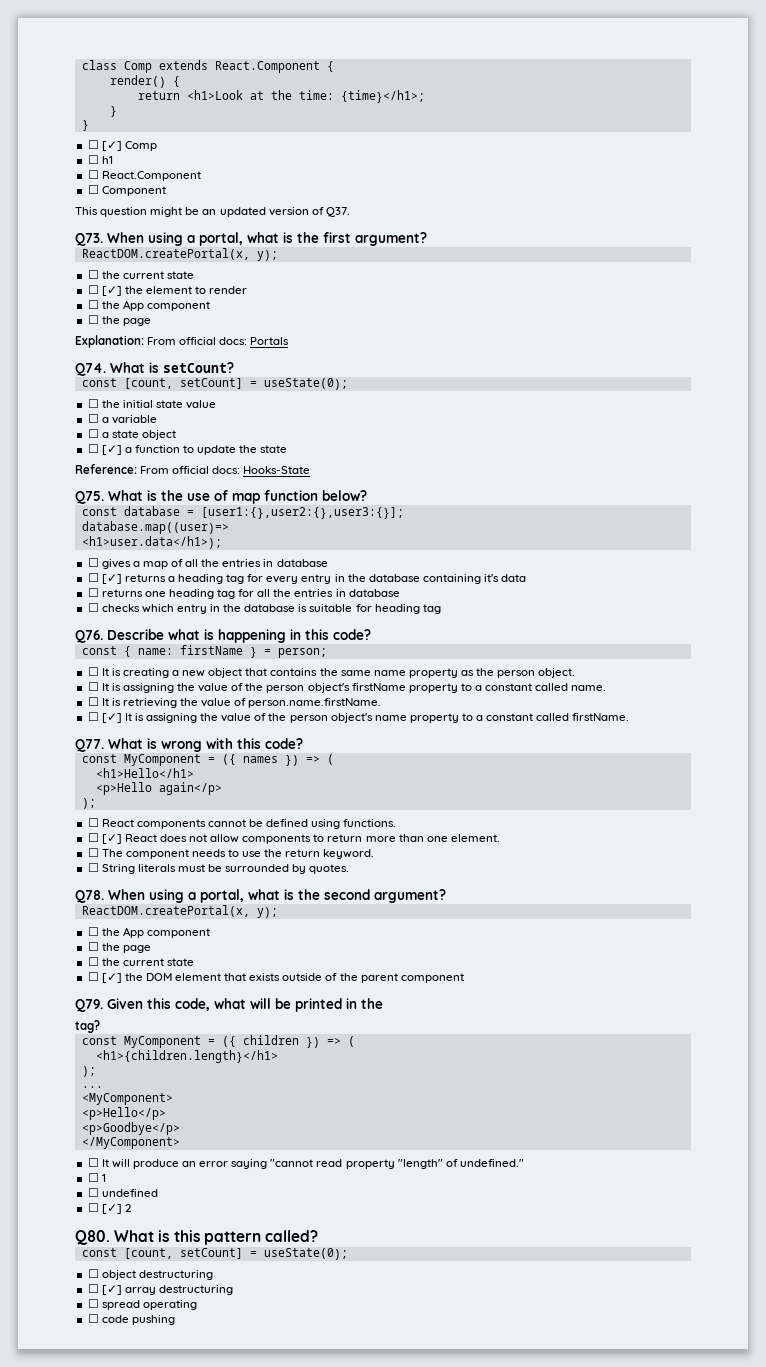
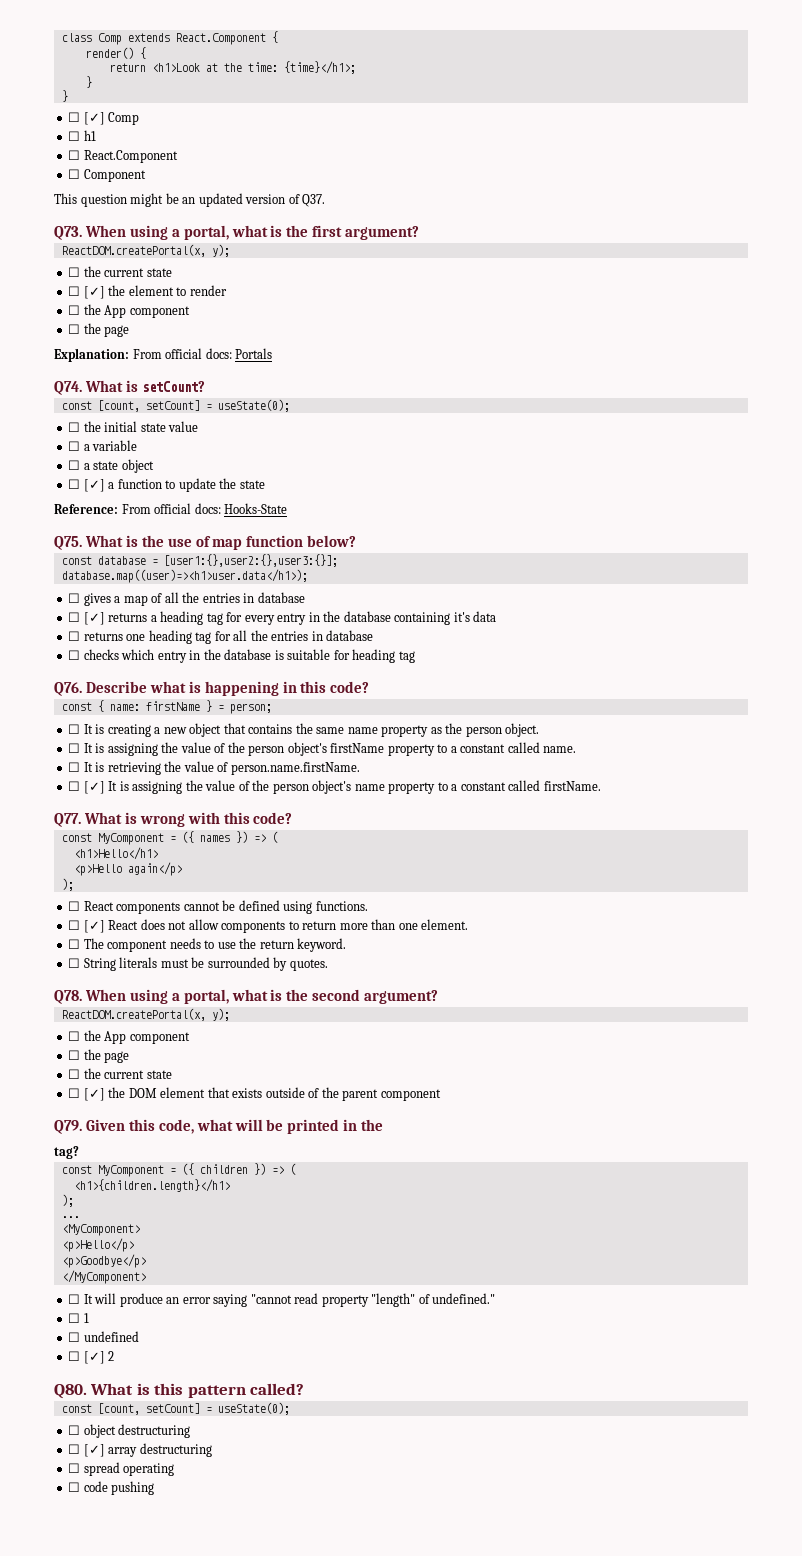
- database.map((user)=>
- <h1>user.data</h1>);
+ database.map((user)=><h1>user.data</h1>);

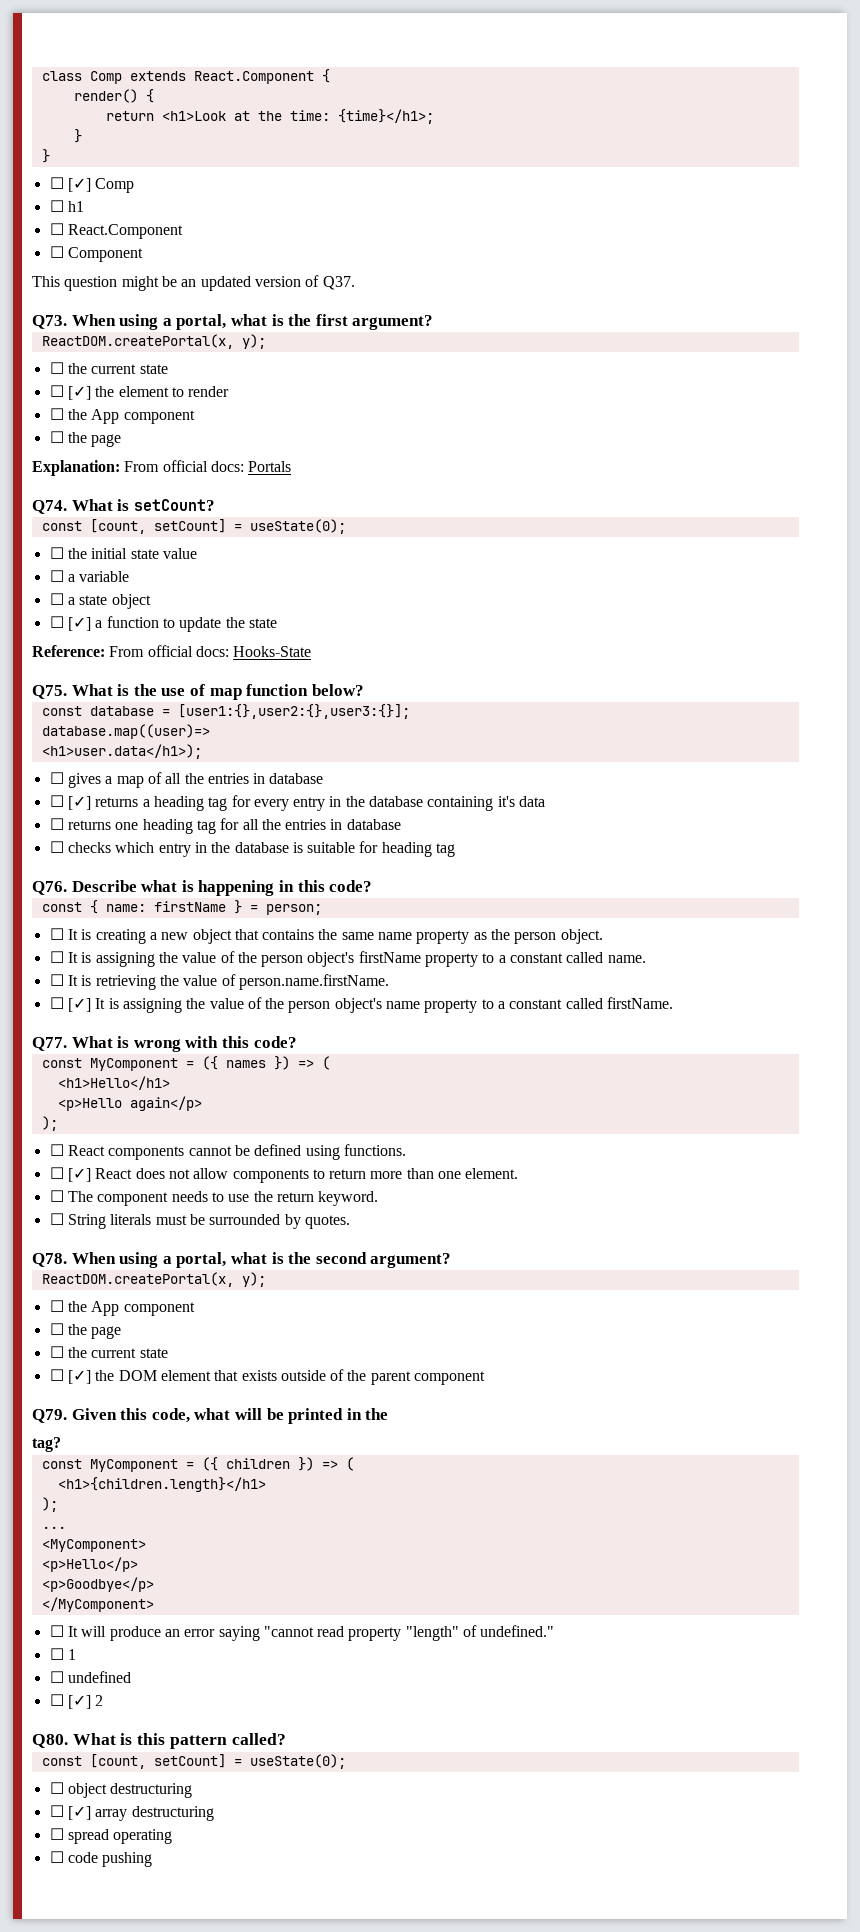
- database.map((user)=><h1>user.data</h1>);
+ database.map((user)=>
+ <h1>user.data</h1>);

